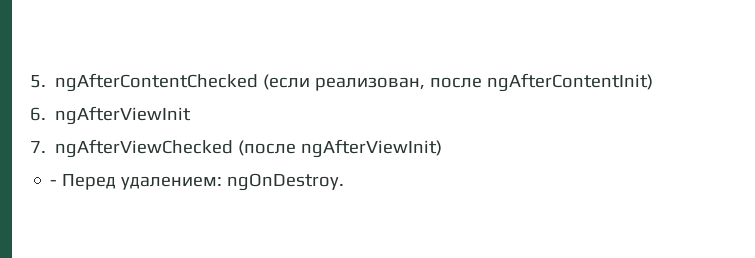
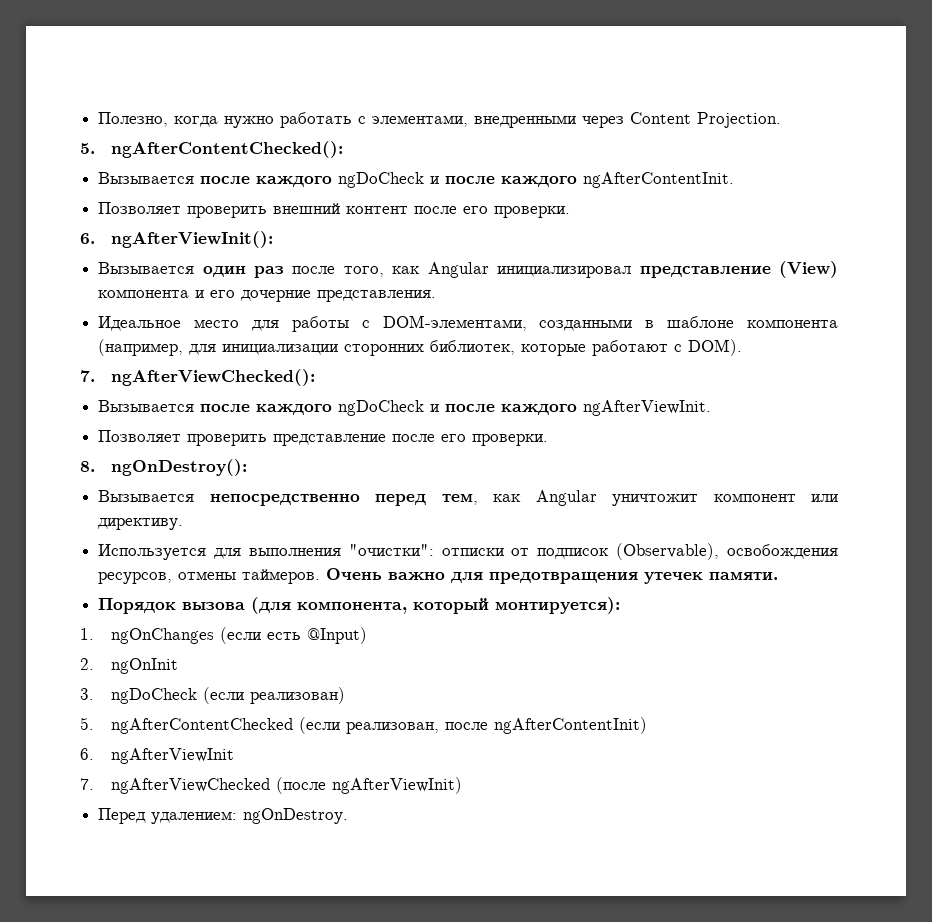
+ Полезно, когда нужно работать с элементами, внедренными через Content Projection.
+ 5. ngAfterContentChecked():
+ Вызывается после каждого ngDoCheck и после каждого ngAfterContentInit.
+ Позволяет проверить внешний контент после его проверки.
+ 6. ngAfterViewInit():
+ Вызывается один раз после того, как Angular инициализировал представление (View) компонента и его дочерние представления.
+ Идеальное место для работы с DOM-элементами, созданными в шаблоне компонента (например, для инициализации сторонних библиотек, которые работают с DOM).
+ 7. ngAfterViewChecked():
+ Вызывается после каждого ngDoCheck и после каждого ngAfterViewInit.
+ Позволяет проверить представление после его проверки.
+ 8. ngOnDestroy():
+ Вызывается непосредственно перед тем, как Angular уничтожит компонент или директиву.
+ Используется для выполнения "очистки": отписки от подписок (Observable), освобождения ресурсов, отмены таймеров. Очень важно для предотвращения утечек памяти.
+ Порядок вызова (для компонента, который монтируется):
+ 1. ngOnChanges (если есть @Input)
+ 2. ngOnInit
+ 3. ngDoCheck (если реализован)
- - Перед удалением: ngOnDestroy.
+ Перед удалением: ngOnDestroy.

